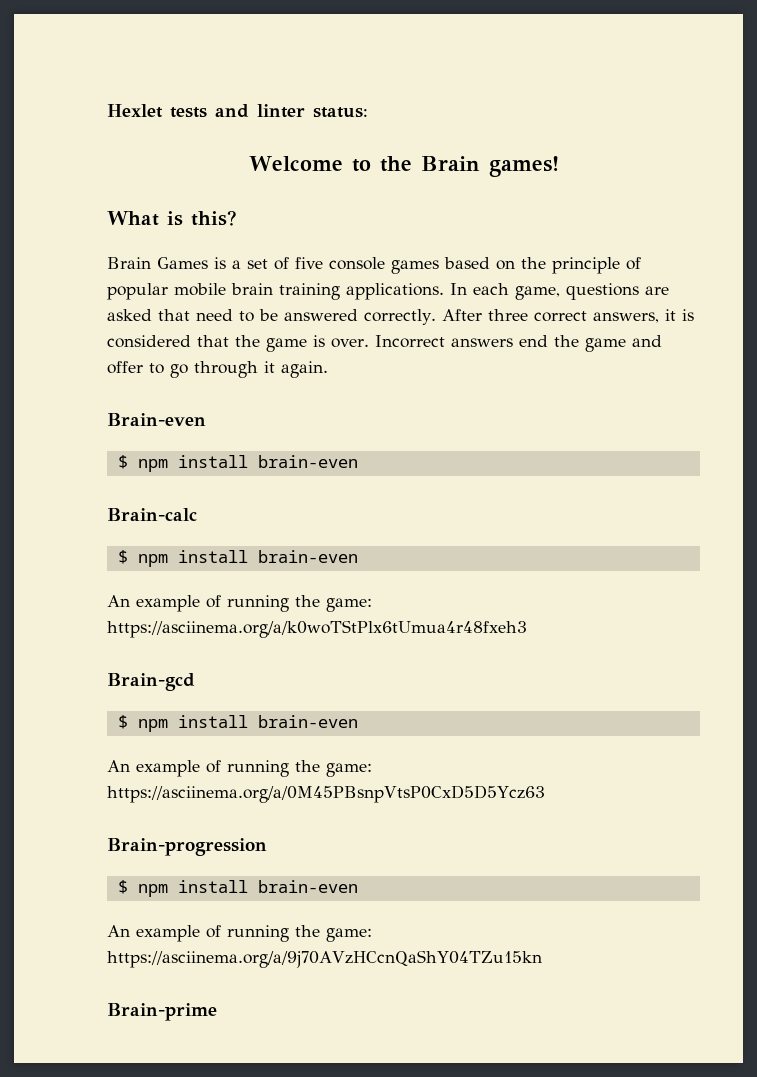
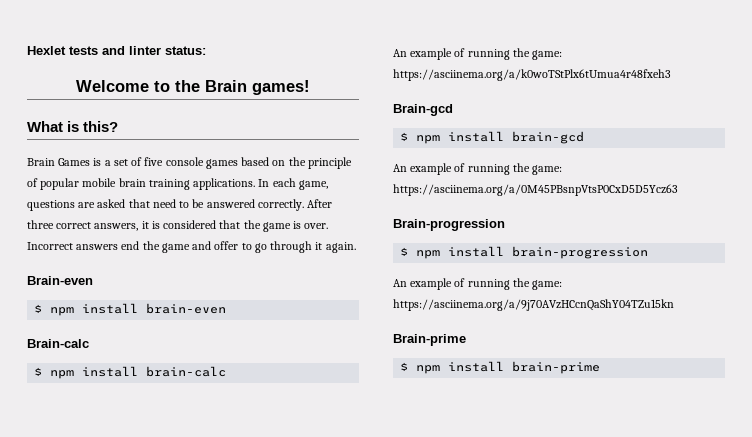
  Brain-calc
- $ npm install brain-even
+ $ npm install brain-calc
  Brain-gcd
- $ npm install brain-even
+ $ npm install brain-gcd
  Brain-progression
- $ npm install brain-even
+ $ npm install brain-progression
+ $ npm install brain-prime

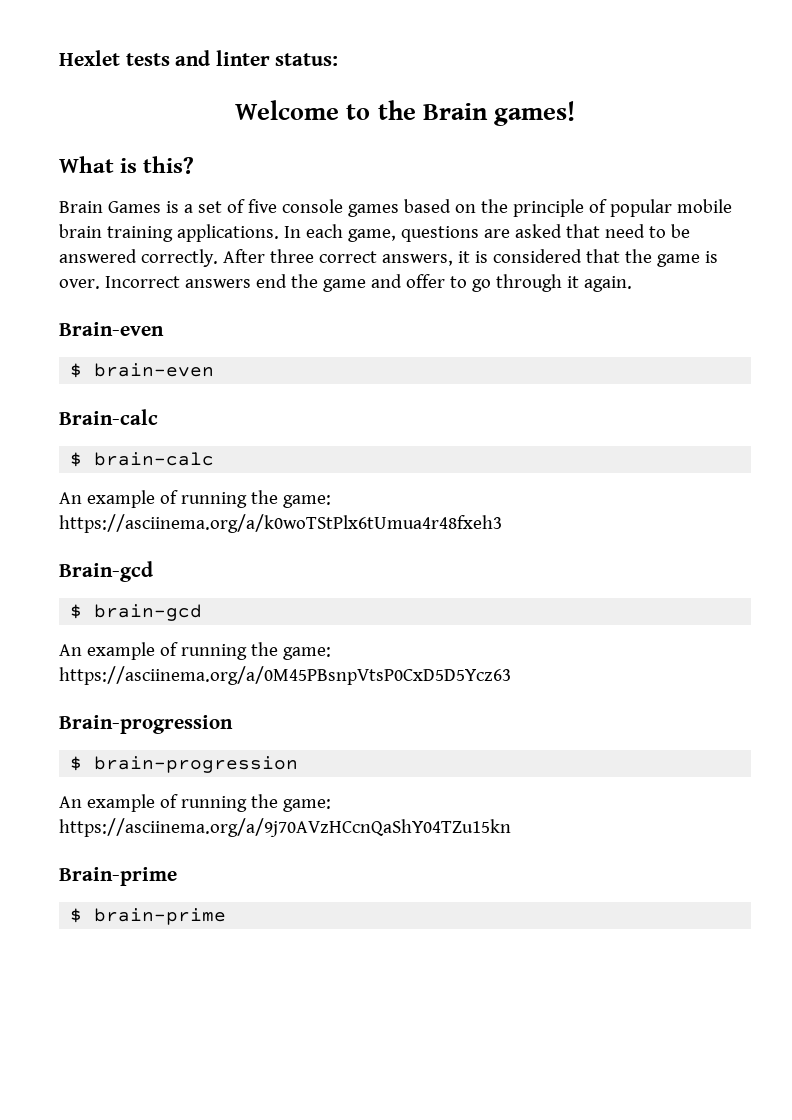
- $ npm install brain-even
+ $ brain-even
- $ npm install brain-calc
+ $ brain-calc
- $ npm install brain-gcd
+ $ brain-gcd
- $ npm install brain-progression
+ $ brain-progression
- $ npm install brain-prime
+ $ brain-prime

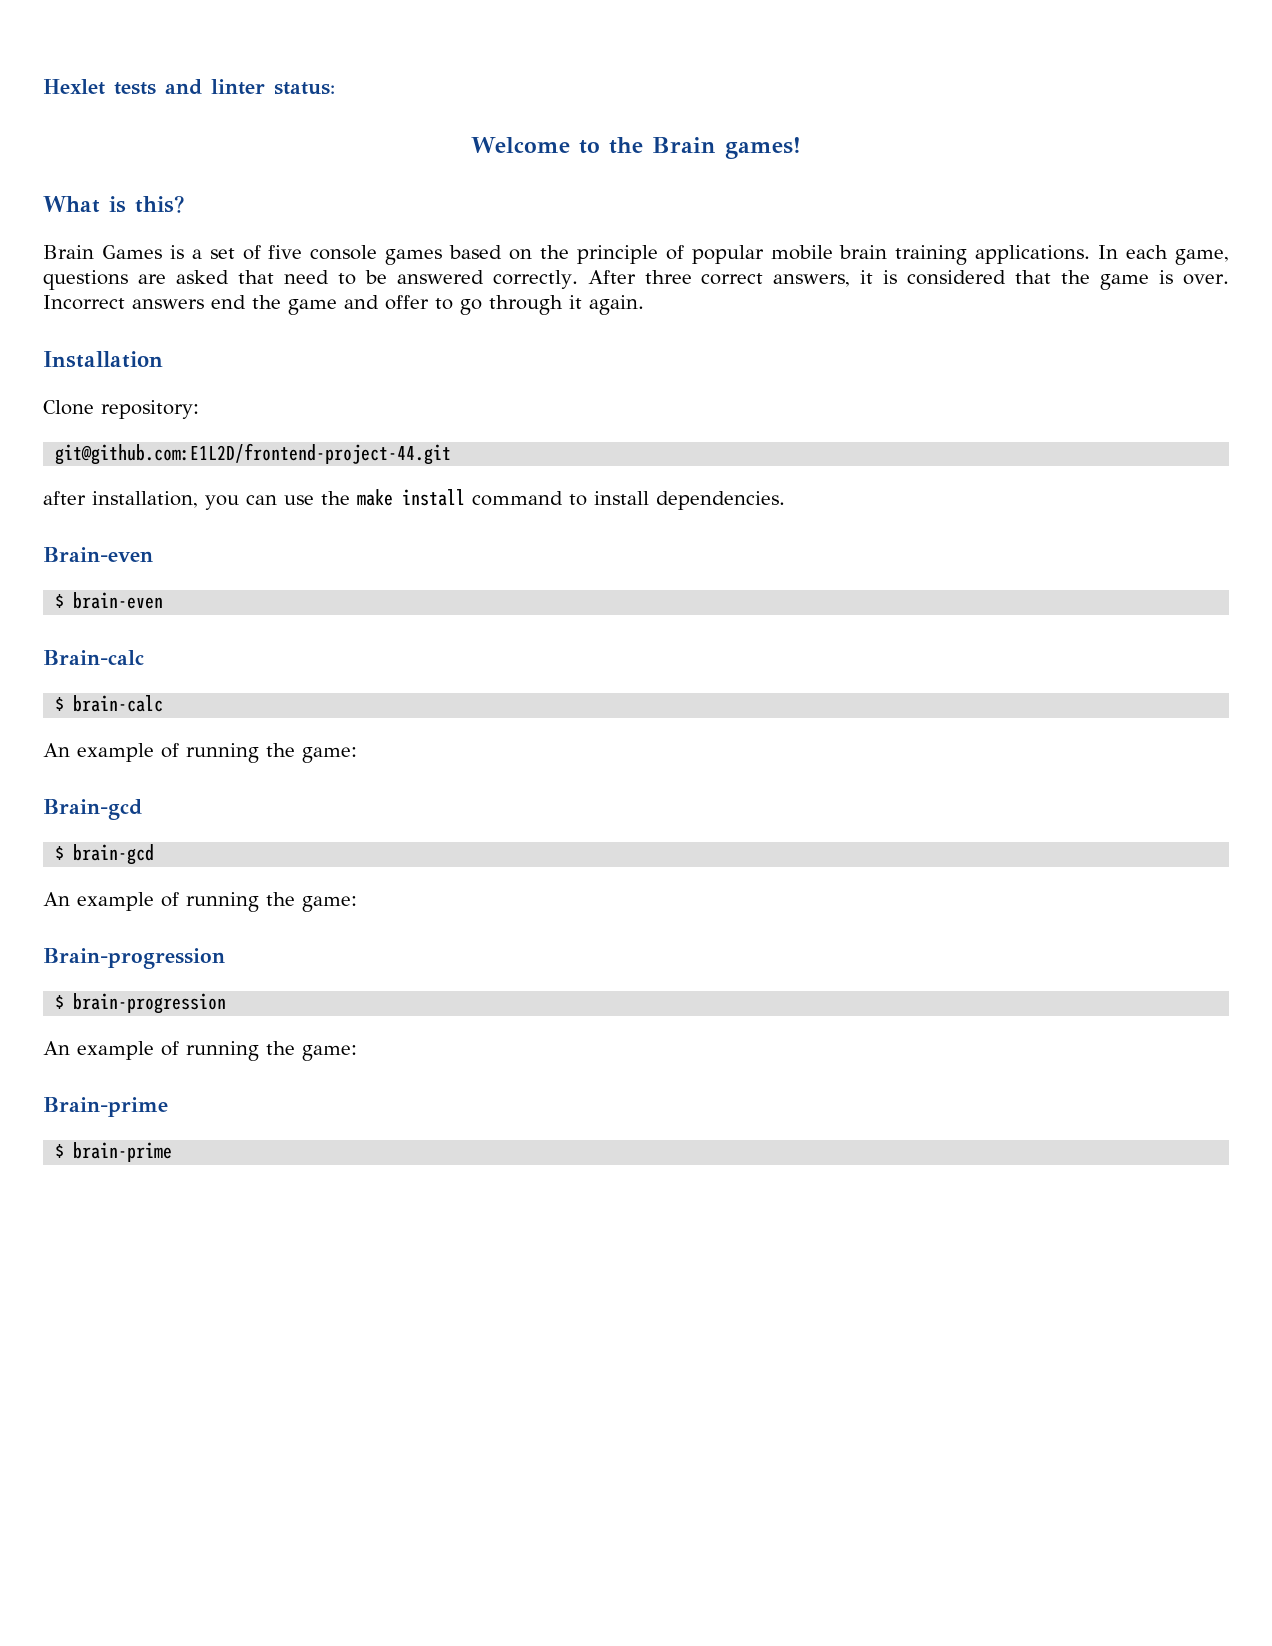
+ Installation
+ Clone repository:
+ git@github.com:E1L2D/frontend-project-44.git
+ after installation, you can use the make install command to install dependencies.
  $ brain-calc
- An example of running the game: https://asciinema.org/a/k0woTStPlx6tUmua4r48fxeh3
+ An example of running the game:
  $ brain-gcd
- An example of running the game: https://asciinema.org/a/0M45PBsnpVtsP0CxD5D5Ycz63
+ An example of running the game:
  $ brain-progression
- An example of running the game: https://asciinema.org/a/9j70AVzHCcnQaShY04TZu15kn
+ An example of running the game:

